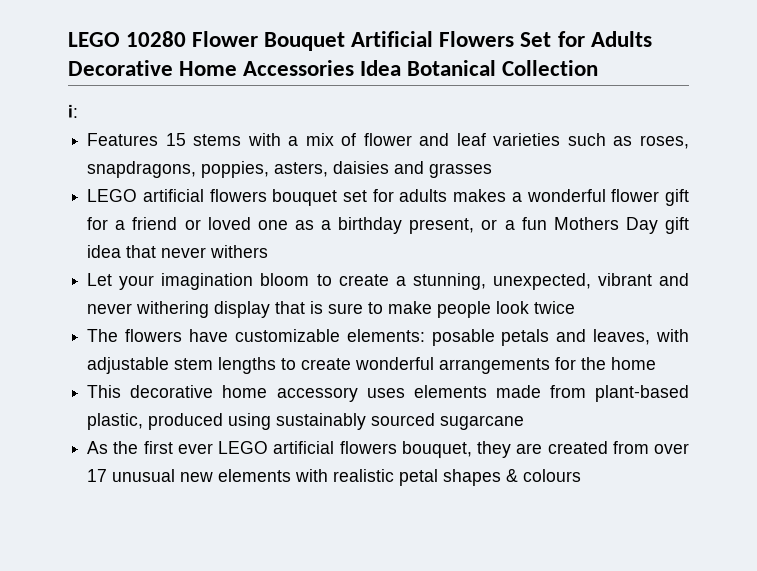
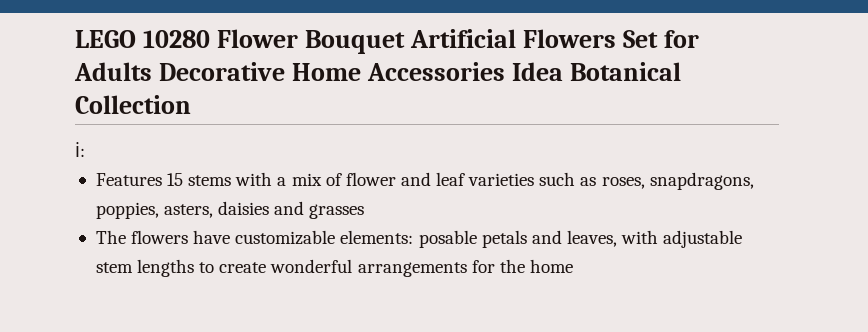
- LEGO artificial flowers bouquet set for adults makes a wonderful flower gift for a friend or loved one as a birthday present, or a fun Mothers Day gift idea that never withers
- Let your imagination bloom to create a stunning, unexpected, vibrant and never withering display that is sure to make people look twice
- This decorative home accessory uses elements made from plant-based plastic, produced using sustainably sourced sugarcane
- As the first ever LEGO artificial flowers bouquet, they are created from over 17 unusual new elements with realistic petal shapes & colours

